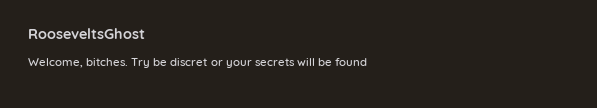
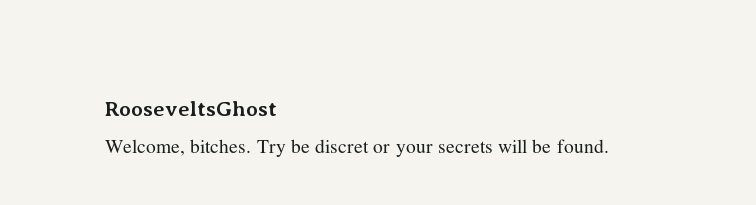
- Try be discret or your secrets will be found
+ Try be discret or your secrets will be found.

